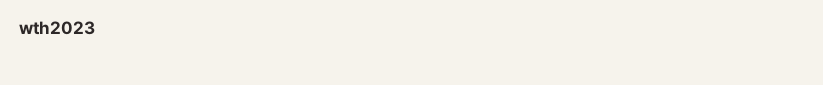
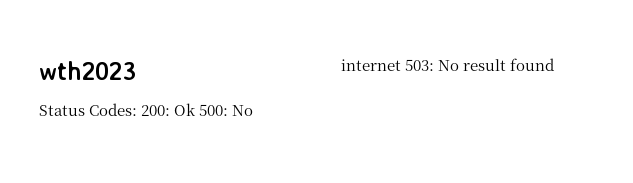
+ Status Codes: 200: Ok 500: No internet 503: No result found

